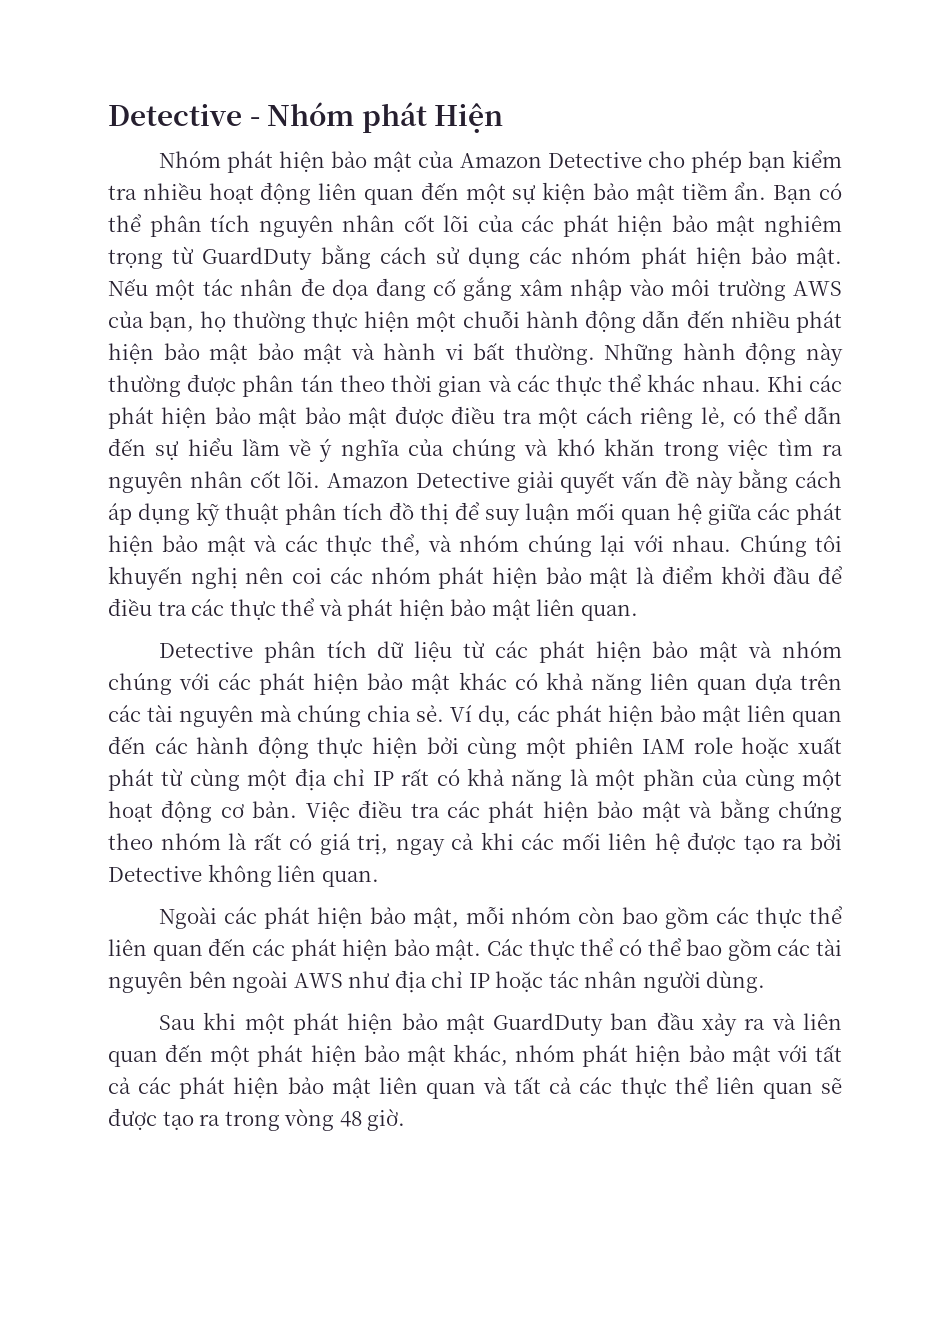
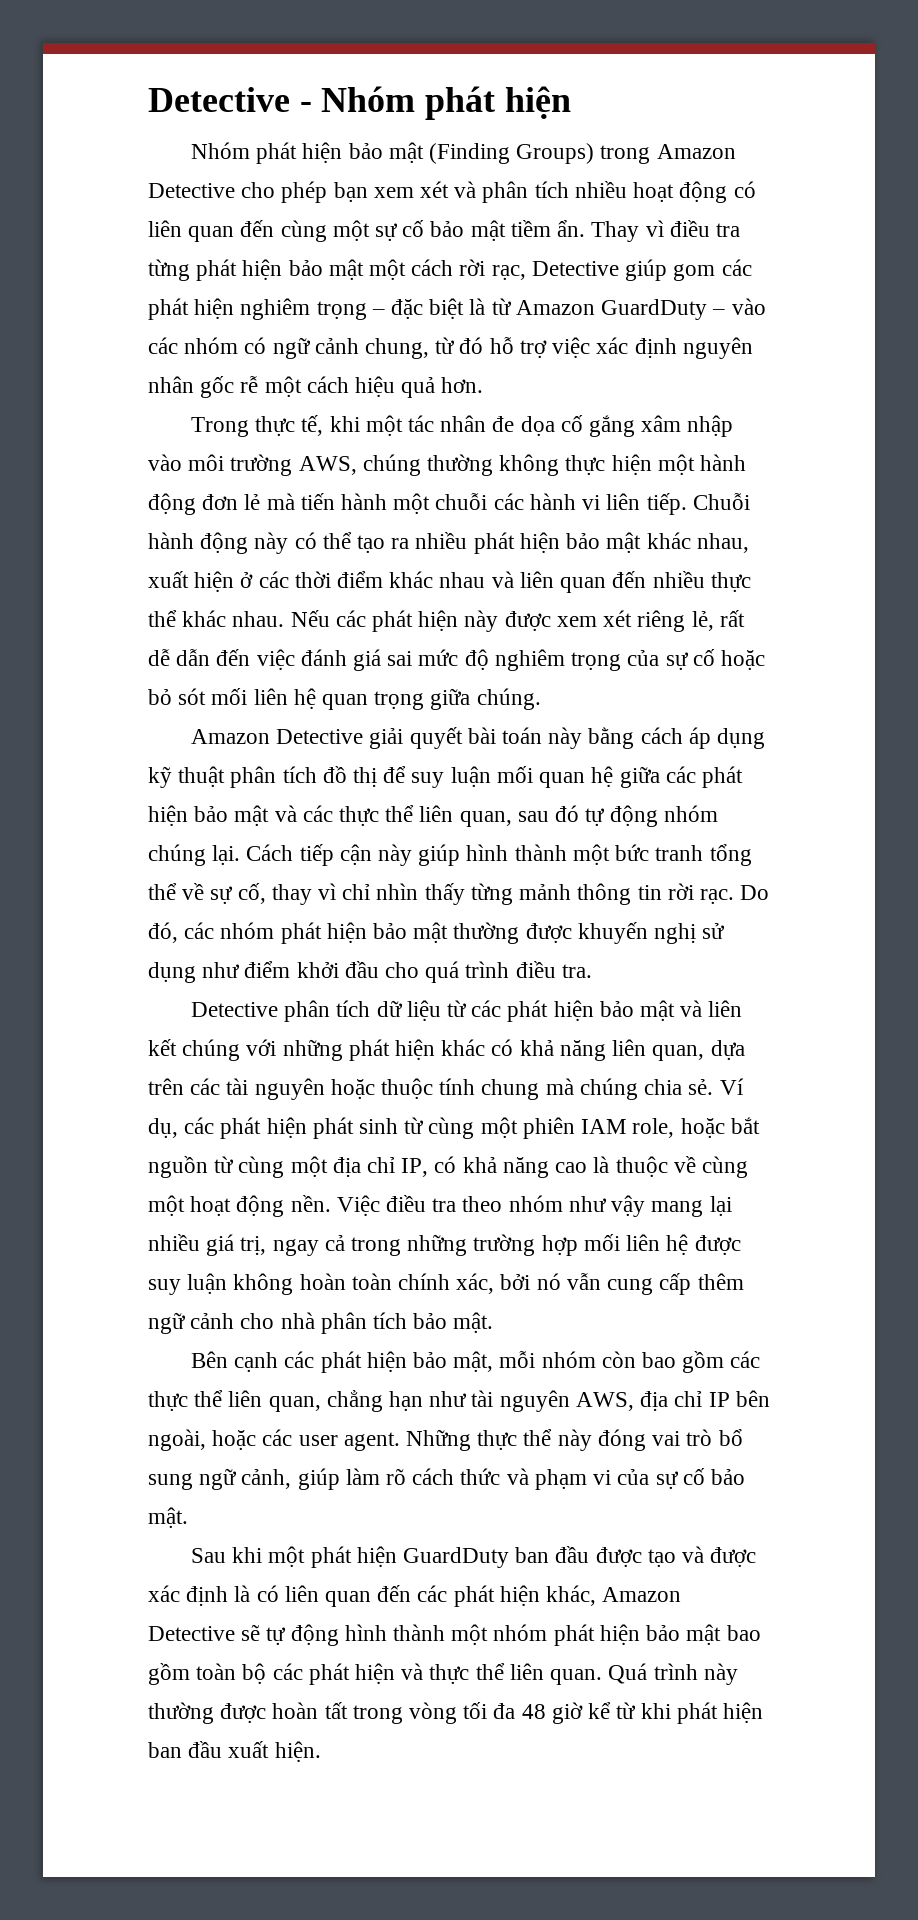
- Detective - Nhóm phát Hiện
+ Detective - Nhóm phát hiện
- Nhóm phát hiện bảo mật của Amazon Detective cho phép bạn kiểm tra nhiều hoạt động liên quan đến một sự kiện bảo mật tiềm ẩn.
+ Nhóm phát hiện bảo mật (Finding Groups) trong Amazon Detective cho phép bạn xem xét và phân tích nhiều hoạt động có liên quan đến cùng một sự cố bảo mật tiềm ẩn.
- Bạn có thể phân tích nguyên nhân cốt lõi của các phát hiện bảo mật nghiêm trọng từ GuardDuty bằng cách sử dụng các nhóm phát hiện bảo mật. Nếu một tác nhân đe dọa đang cố gắng xâm nhập vào môi trường AWS của bạn, họ thường thực hiện một chuỗi hành động dẫn đến nhiều phát hiện bảo mật bảo mật và hành vi bất thường. Những hành động này thường được phân tán theo thời gian và các thực thể khác nhau.
+ Thay vì điều tra từng phát hiện bảo mật một cách rời rạc, Detective giúp gom các phát hiện nghiêm trọng – đặc biệt là từ Amazon GuardDuty – vào các nhóm có ngữ cảnh chung, từ đó hỗ trợ việc xác định nguyên nhân gốc rễ một cách hiệu quả hơn.
+ Trong thực tế, khi một tác nhân đe dọa cố gắng xâm nhập vào môi trường AWS, chúng thường không thực hiện một hành động đơn lẻ mà tiến hành một chuỗi các hành vi liên tiếp. Chuỗi hành động này có thể tạo ra nhiều phát hiện bảo mật khác nhau, xuất hiện ở các thời điểm khác nhau và liên quan đến nhiều thực thể khác nhau.
- Khi các phát hiện bảo mật bảo mật được điều tra một cách riêng lẻ, có thể dẫn đến sự hiểu lầm về ý nghĩa của chúng và khó khăn trong việc tìm ra nguyên nhân cốt lõi. Amazon Detective giải quyết vấn đề này bằng cách áp dụng kỹ thuật phân tích đồ thị để suy luận mối quan hệ giữa các phát hiện bảo mật và các thực thể, và nhóm chúng lại với nhau. Chúng tôi khuyến nghị nên coi các nhóm phát hiện bảo mật là điểm khởi đầu để điều tra các thực thể và phát hiện bảo mật liên quan.
+ Nếu các phát hiện này được xem xét riêng lẻ, rất dễ dẫn đến việc đánh giá sai mức độ nghiêm trọng của sự cố hoặc bỏ sót mối liên hệ quan trọng giữa chúng.
+ Amazon Detective giải quyết bài toán này bằng cách áp dụng kỹ thuật phân tích đồ thị để suy luận mối quan hệ giữa các phát hiện bảo mật và các thực thể liên quan, sau đó tự động nhóm chúng lại. Cách tiếp cận này giúp hình thành một bức tranh tổng thể về sự cố, thay vì chỉ nhìn thấy từng mảnh thông tin rời rạc. Do đó, các nhóm phát hiện bảo mật thường được khuyến nghị sử dụng như điểm khởi đầu cho quá trình điều tra.
- Detective phân tích dữ liệu từ các phát hiện bảo mật và nhóm chúng với các phát hiện bảo mật khác có khả năng liên quan dựa trên các tài nguyên mà chúng chia sẻ.
+ Detective phân tích dữ liệu từ các phát hiện bảo mật và liên kết chúng với những phát hiện khác có khả năng liên quan, dựa trên các tài nguyên hoặc thuộc tính chung mà chúng chia sẻ.
- Ví dụ, các phát hiện bảo mật liên quan đến các hành động thực hiện bởi cùng một phiên IAM role hoặc xuất phát từ cùng một địa chỉ IP rất có khả năng là một phần của cùng một hoạt động cơ bản.
+ Ví dụ, các phát hiện phát sinh từ cùng một phiên IAM role, hoặc bắt nguồn từ cùng một địa chỉ IP, có khả năng cao là thuộc về cùng một hoạt động nền.
- Việc điều tra các phát hiện bảo mật và bằng chứng theo nhóm là rất có giá trị, ngay cả khi các mối liên hệ được tạo ra bởi Detective không liên quan.
- Ngoài các phát hiện bảo mật, mỗi nhóm còn bao gồm các thực thể liên quan đến các phát hiện bảo mật. Các thực thể có thể bao gồm các tài nguyên bên ngoài AWS như địa chỉ IP hoặc tác nhân người dùng.
+ Việc điều tra theo nhóm như vậy mang lại nhiều giá trị, ngay cả trong những trường hợp mối liên hệ được suy luận không hoàn toàn chính xác, bởi nó vẫn cung cấp thêm ngữ cảnh cho nhà phân tích bảo mật.
+ Bên cạnh các phát hiện bảo mật, mỗi nhóm còn bao gồm các thực thể liên quan, chẳng hạn như tài nguyên AWS, địa chỉ IP bên ngoài, hoặc các user agent. Những thực thể này đóng vai trò bổ sung ngữ cảnh, giúp làm rõ cách thức và phạm vi của sự cố bảo mật.
- Sau khi một phát hiện bảo mật GuardDuty ban đầu xảy ra và liên quan đến một phát hiện bảo mật khác, nhóm phát hiện bảo mật với tất cả các phát hiện bảo mật liên quan và tất cả các thực thể liên quan sẽ được tạo ra trong vòng 48 giờ.
+ Sau khi một phát hiện GuardDuty ban đầu được tạo và được xác định là có liên quan đến các phát hiện khác, Amazon Detective sẽ tự động hình thành một nhóm phát hiện bảo mật bao gồm toàn bộ các phát hiện và thực thể liên quan. Quá trình này thường được hoàn tất trong vòng tối đa 48 giờ kể từ khi phát hiện ban đầu xuất hiện.

